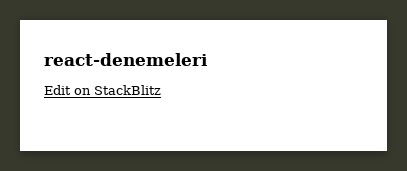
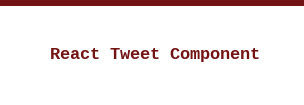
- react-denemeleri
- Edit on StackBlitz
+ React Tweet Component

